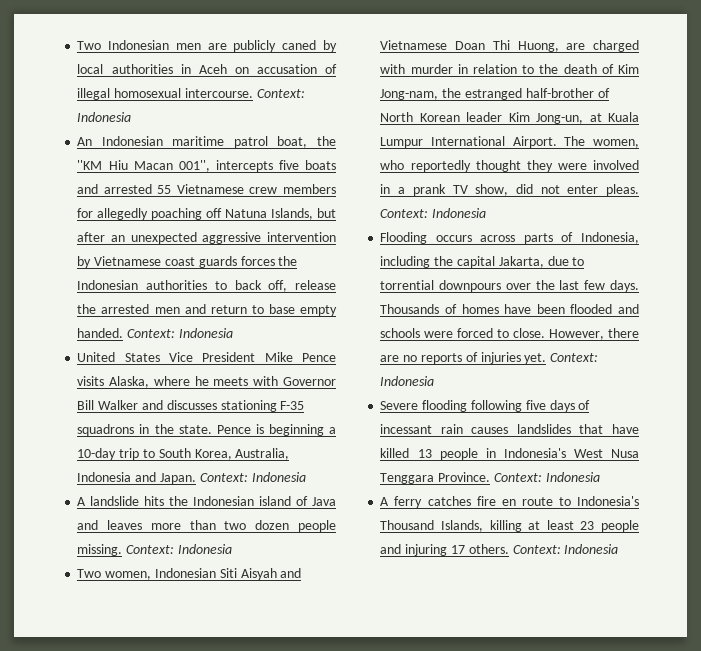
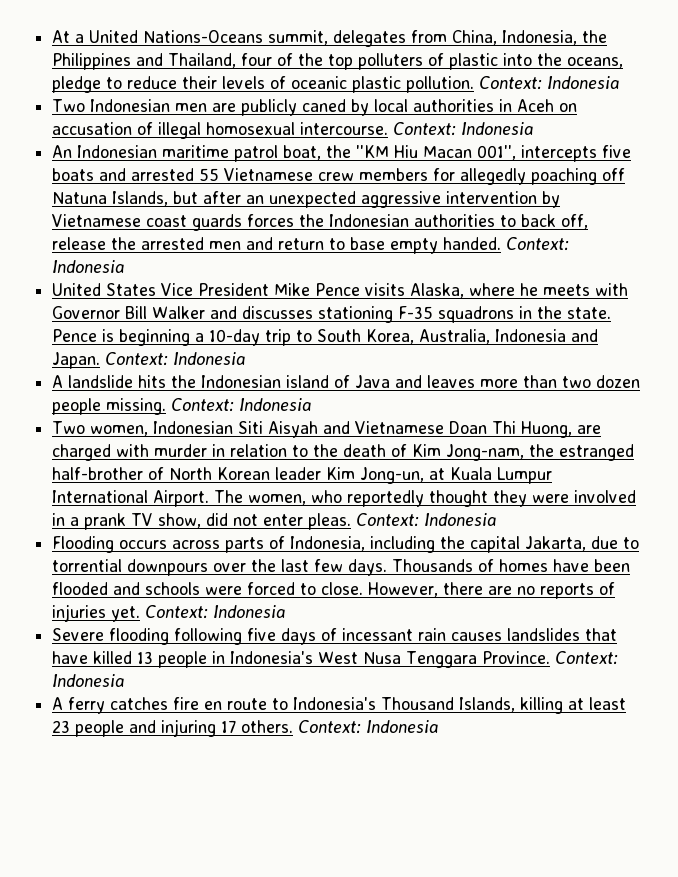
+ At a United Nations-Oceans summit, delegates from China, Indonesia, the Philippines and Thailand, four of the top polluters of plastic into the oceans, pledge to reduce their levels of oceanic plastic pollution. Context: Indonesia

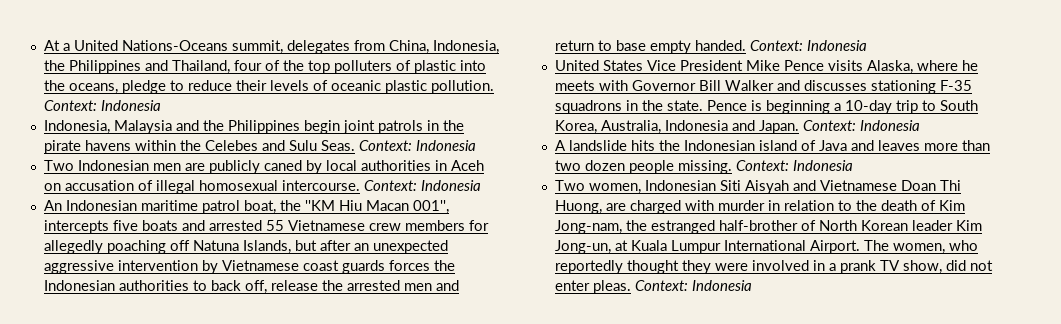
+ Indonesia, Malaysia and the Philippines begin joint patrols in the pirate havens within the Celebes and Sulu Seas. Context: Indonesia
- Flooding occurs across parts of Indonesia, including the capital Jakarta, due to torrential downpours over the last few days. Thousands of homes have been flooded and schools were forced to close. However, there are no reports of injuries yet. Context: Indonesia
- Severe flooding following five days of incessant rain causes landslides that have killed 13 people in Indonesia's West Nusa Tenggara Province. Context: Indonesia
- A ferry catches fire en route to Indonesia's Thousand Islands, killing at least 23 people and injuring 17 others. Context: Indonesia

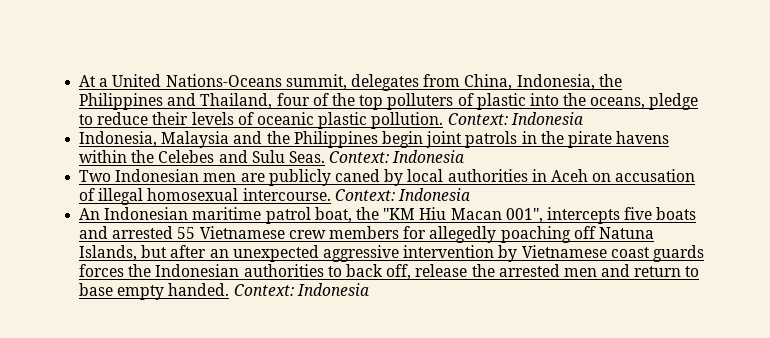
- United States Vice President Mike Pence visits Alaska, where he meets with Governor Bill Walker and discusses stationing F-35 squadrons in the state. Pence is beginning a 10-day trip to South Korea, Australia, Indonesia and Japan. Context: Indonesia
- A landslide hits the Indonesian island of Java and leaves more than two dozen people missing. Context: Indonesia
- Two women, Indonesian Siti Aisyah and Vietnamese Doan Thi Huong, are charged with murder in relation to the death of Kim Jong-nam, the estranged half-brother of North Korean leader Kim Jong-un, at Kuala Lumpur International Airport. The women, who reportedly thought they were involved in a prank TV show, did not enter pleas. Context: Indonesia

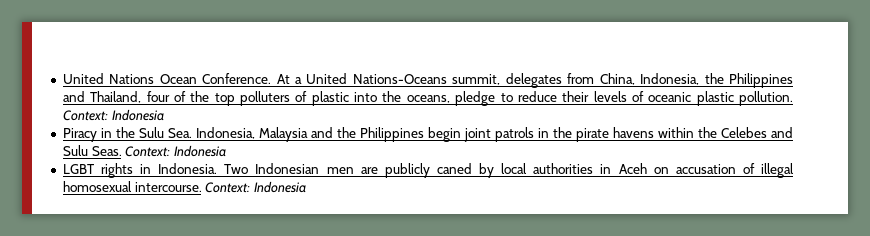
+ United Nations Ocean Conference.
- Indonesia, Malaysia and the Philippines begin joint patrols in the pirate havens within the Celebes and Sulu Seas.
+ Piracy in the Sulu Sea. Indonesia, Malaysia and the Philippines begin joint patrols in the pirate havens within the Celebes and Sulu Seas.
+ LGBT rights in Indonesia.
- An Indonesian maritime patrol boat, the ''KM Hiu Macan 001'', intercepts five boats and arrested 55 Vietnamese crew members for allegedly poaching off Natuna Islands, but after an unexpected aggressive intervention by Vietnamese coast guards forces the Indonesian authorities to back off, release the arrested men and return to base empty handed. Context: Indonesia

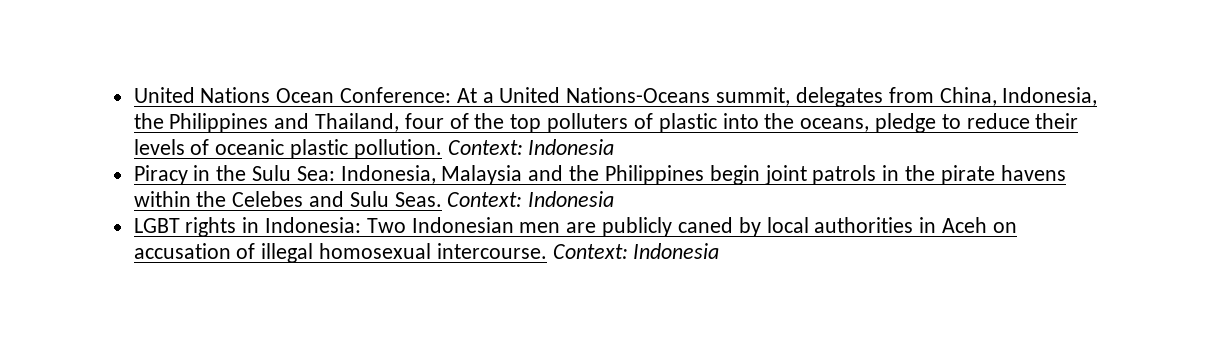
- United Nations Ocean Conference. At a United Nations-Oceans summit, delegates from China, Indonesia, the Philippines and Thailand, four of the top polluters of plastic into the oceans, pledge to reduce their levels of oceanic plastic pollution.
+ United Nations Ocean Conference: At a United Nations-Oceans summit, delegates from China, Indonesia, the Philippines and Thailand, four of the top polluters of plastic into the oceans, pledge to reduce their levels of oceanic plastic pollution.
- Piracy in the Sulu Sea. Indonesia, Malaysia and the Philippines begin joint patrols in the pirate havens within the Celebes and Sulu Seas.
+ Piracy in the Sulu Sea: Indonesia, Malaysia and the Philippines begin joint patrols in the pirate havens within the Celebes and Sulu Seas.
- LGBT rights in Indonesia. Two Indonesian men are publicly caned by local authorities in Aceh on accusation of illegal homosexual intercourse.
+ LGBT rights in Indonesia: Two Indonesian men are publicly caned by local authorities in Aceh on accusation of illegal homosexual intercourse.

